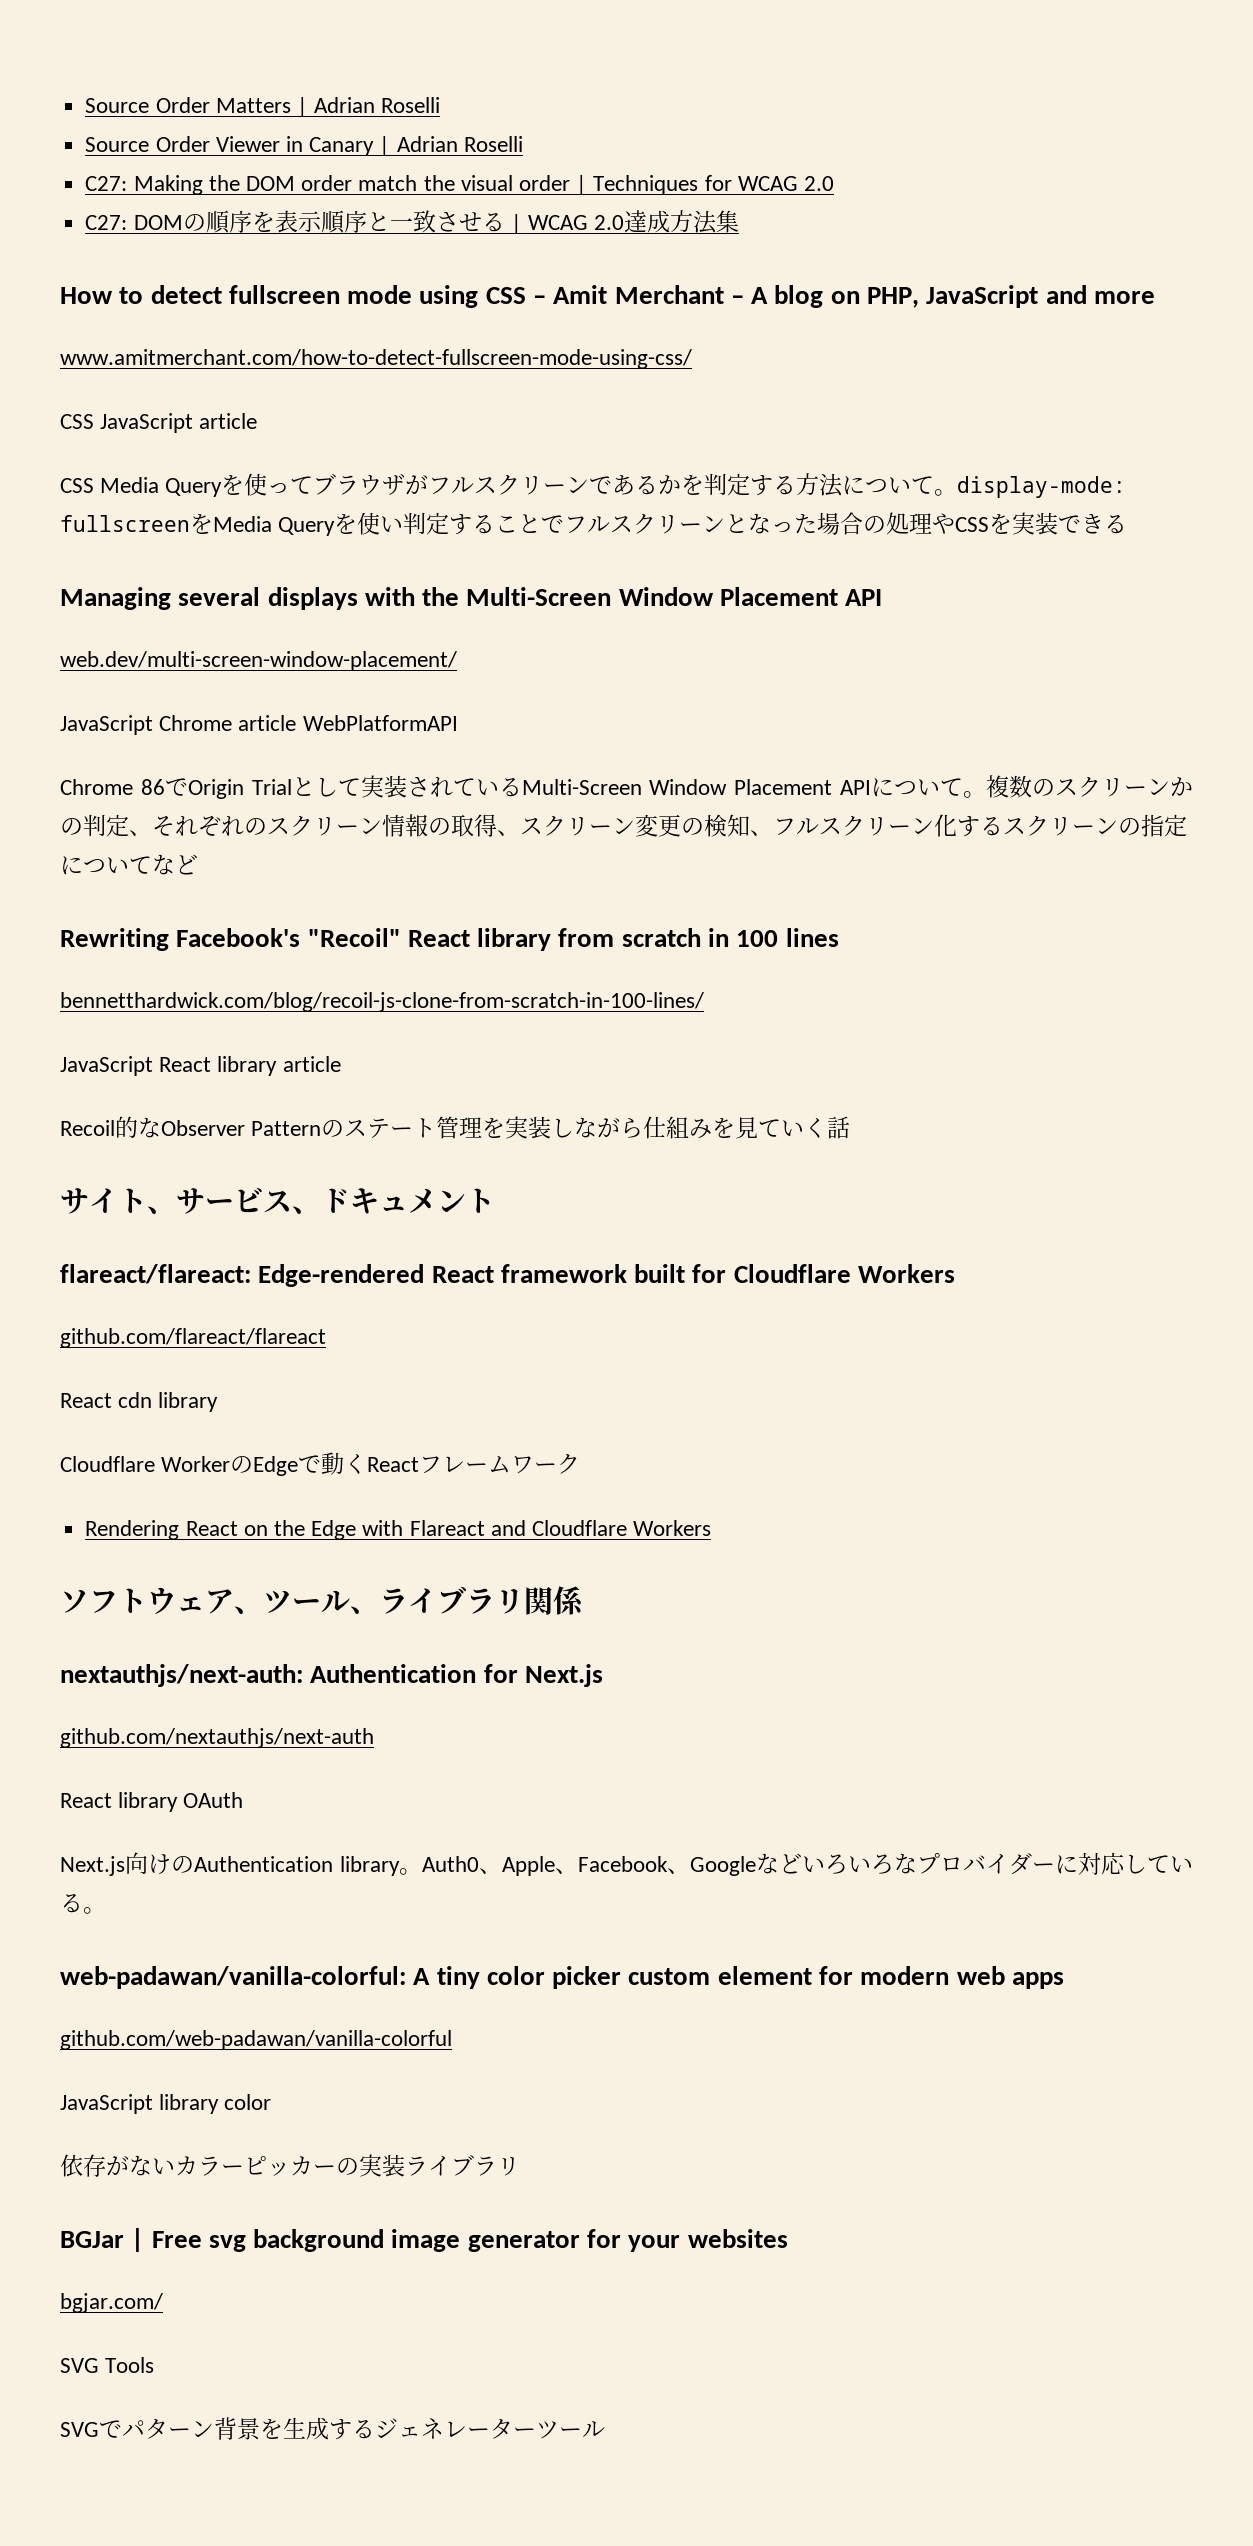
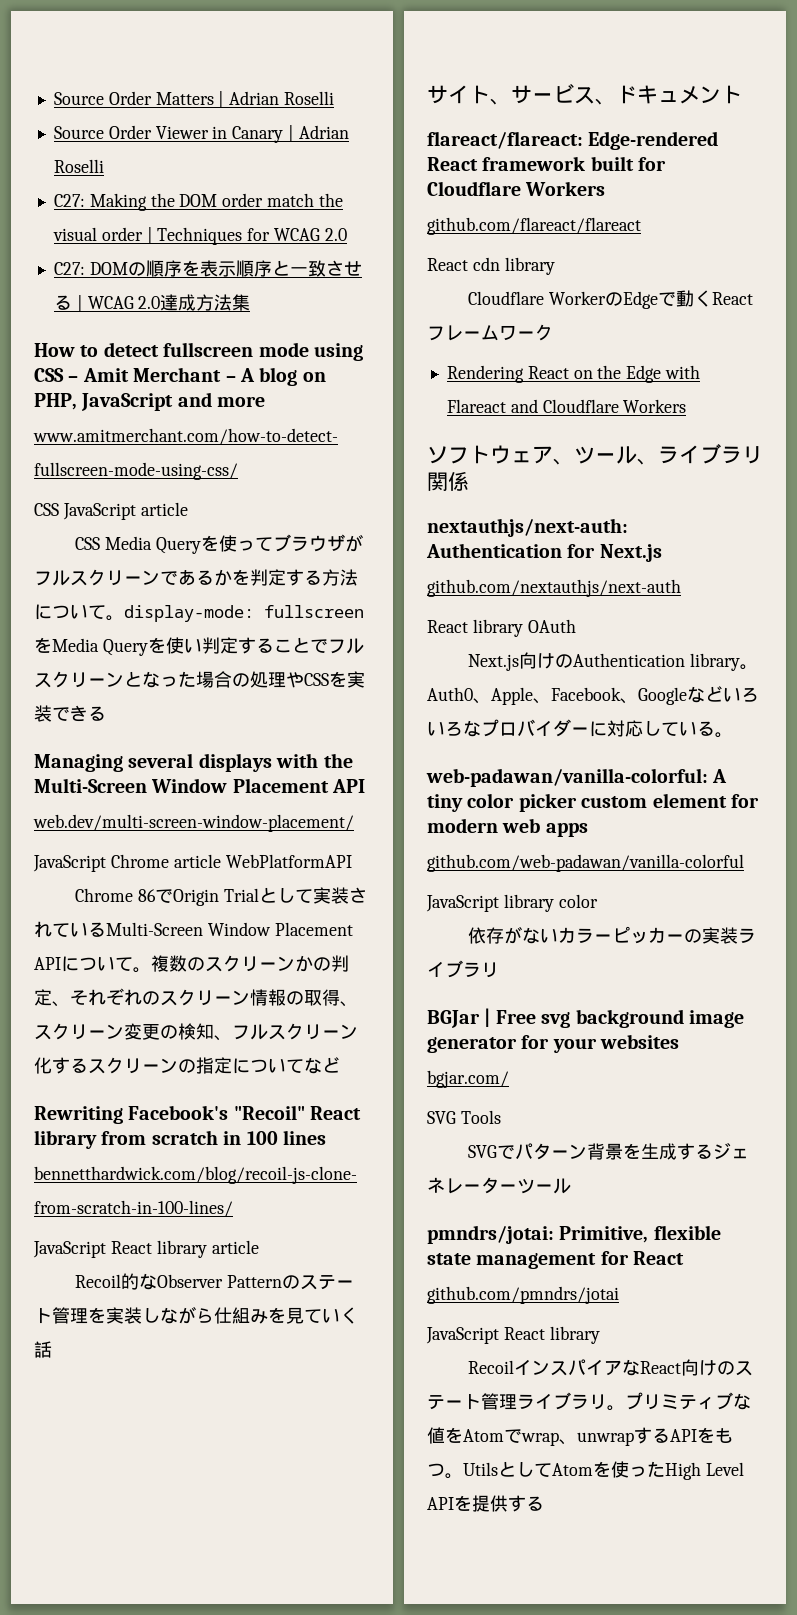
+ pmndrs/jotai: Primitive, flexible state management for React
+ github.com/pmndrs/jotai
+ JavaScript React library
+ RecoilインスパイアなReact向けのステート管理ライブラリ。プリミティブな値をAtomでwrap、unwrapするAPIをもつ。UtilsとしてAtomを使ったHigh Level APIを提供する

